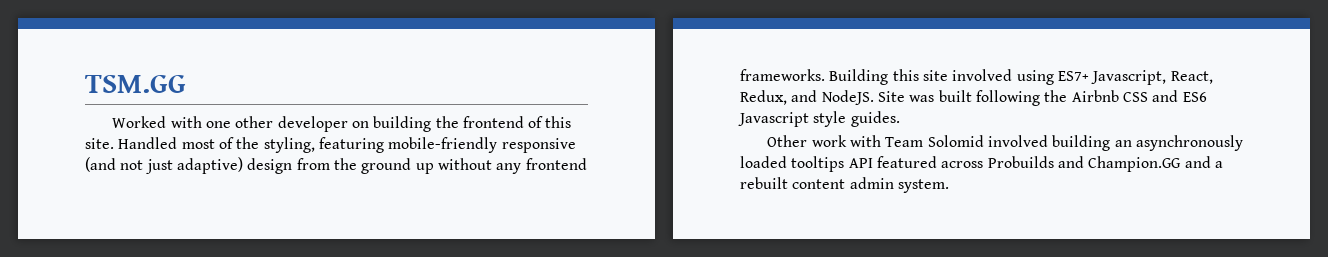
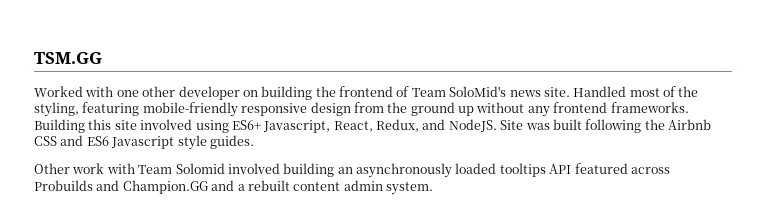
- Worked with one other developer on building the frontend of this site.
+ Worked with one other developer on building the frontend of Team SoloMid's news site.
- Handled most of the styling, featuring mobile-friendly responsive (and not just adaptive) design from the ground up without any frontend frameworks.
+ Handled most of the styling, featuring mobile-friendly responsive design from the ground up without any frontend frameworks.
- Building this site involved using ES7+ Javascript, React, Redux, and NodeJS.
+ Building this site involved using ES6+ Javascript, React, Redux, and NodeJS.

